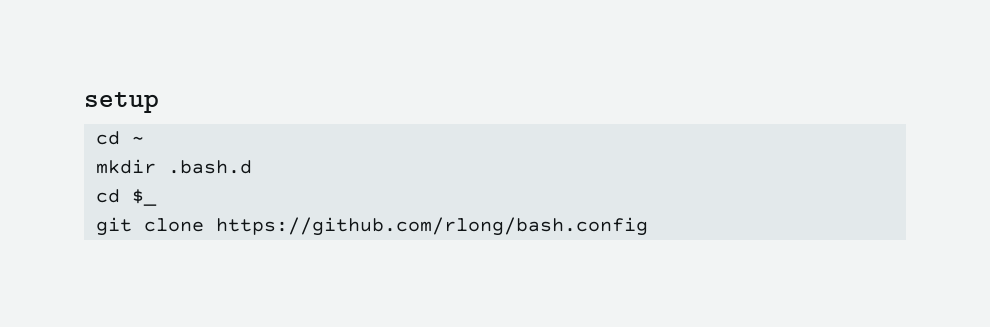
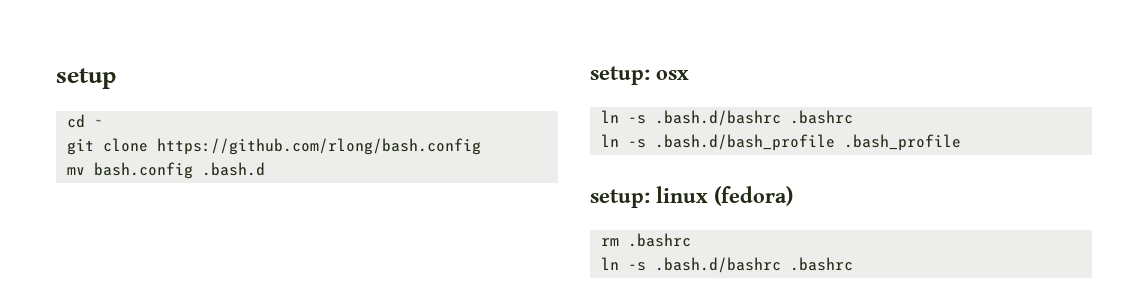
- mkdir .bash.d
- cd $_
+ mv bash.config .bash.d
+ setup: osx
+ ln -s .bash.d/bashrc .bashrc
+ ln -s .bash.d/bash_profile .bash_profile
+ setup: linux (fedora)
+ rm .bashrc
+ ln -s .bash.d/bashrc .bashrc

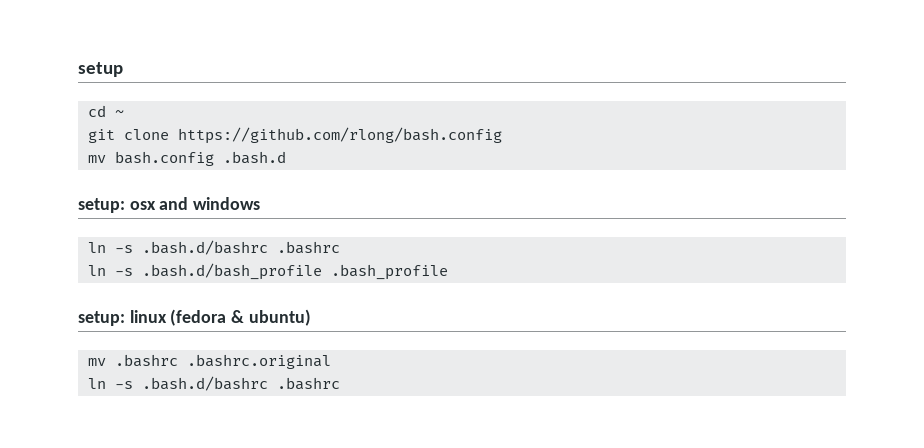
- setup: osx
+ setup: osx and windows
- setup: linux (fedora)
- rm .bashrc
+ setup: linux (fedora & ubuntu)
+ mv .bashrc .bashrc.original

